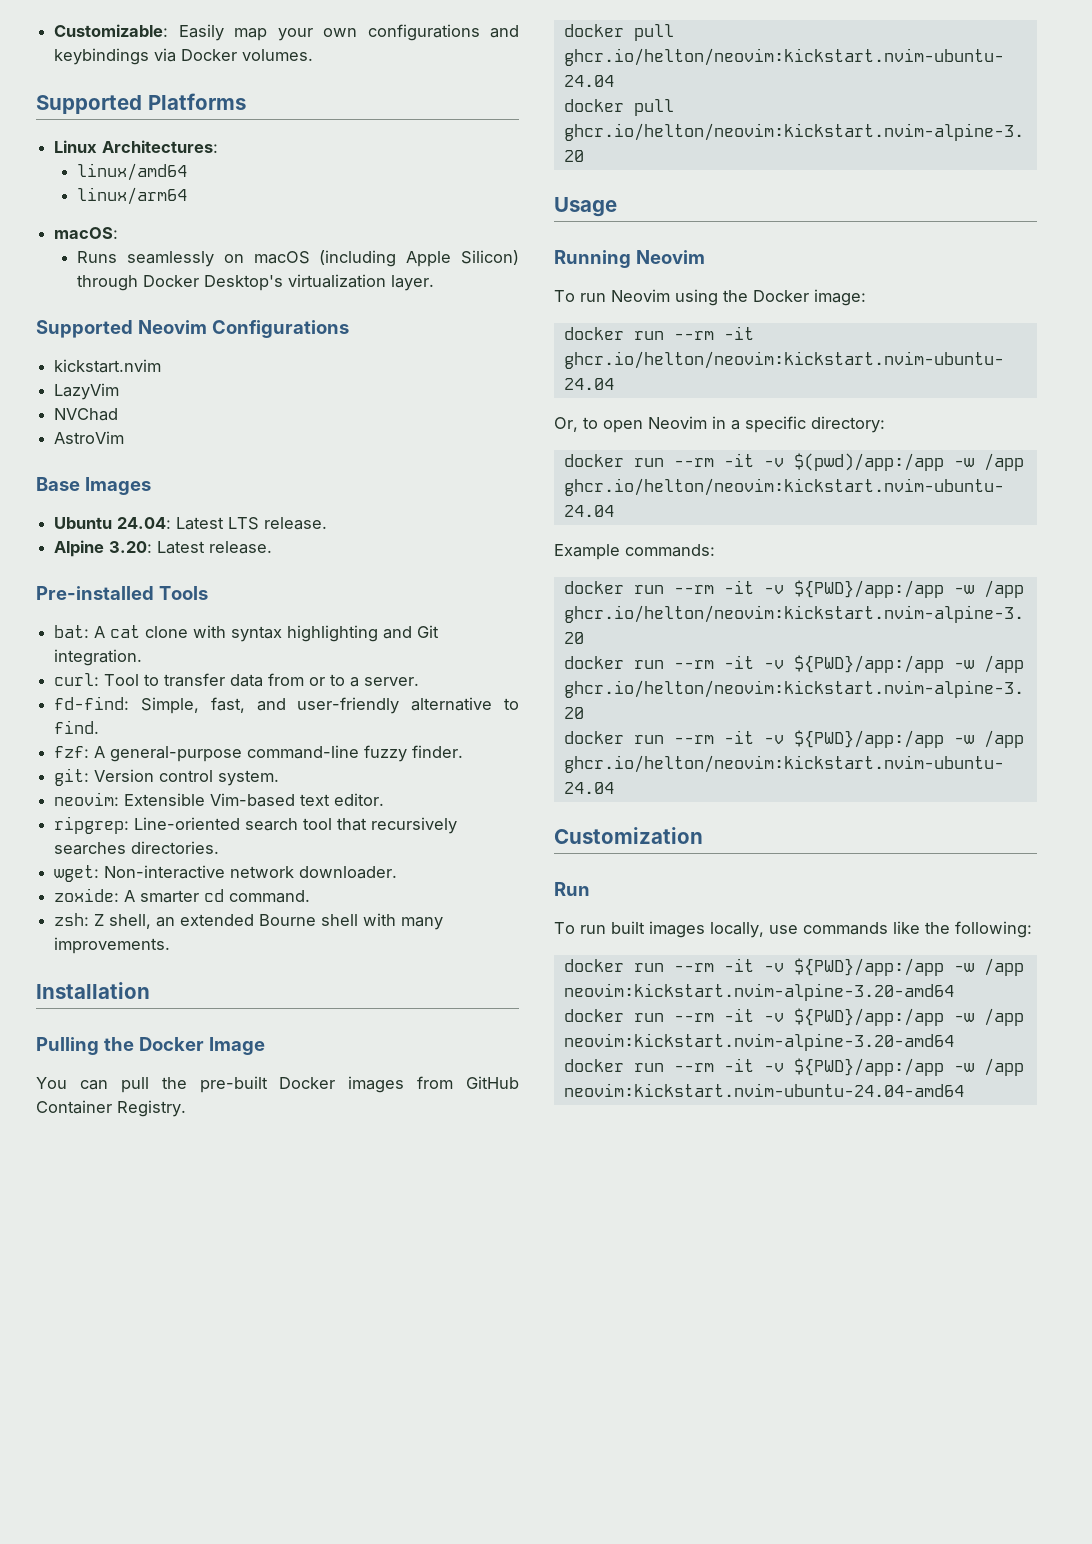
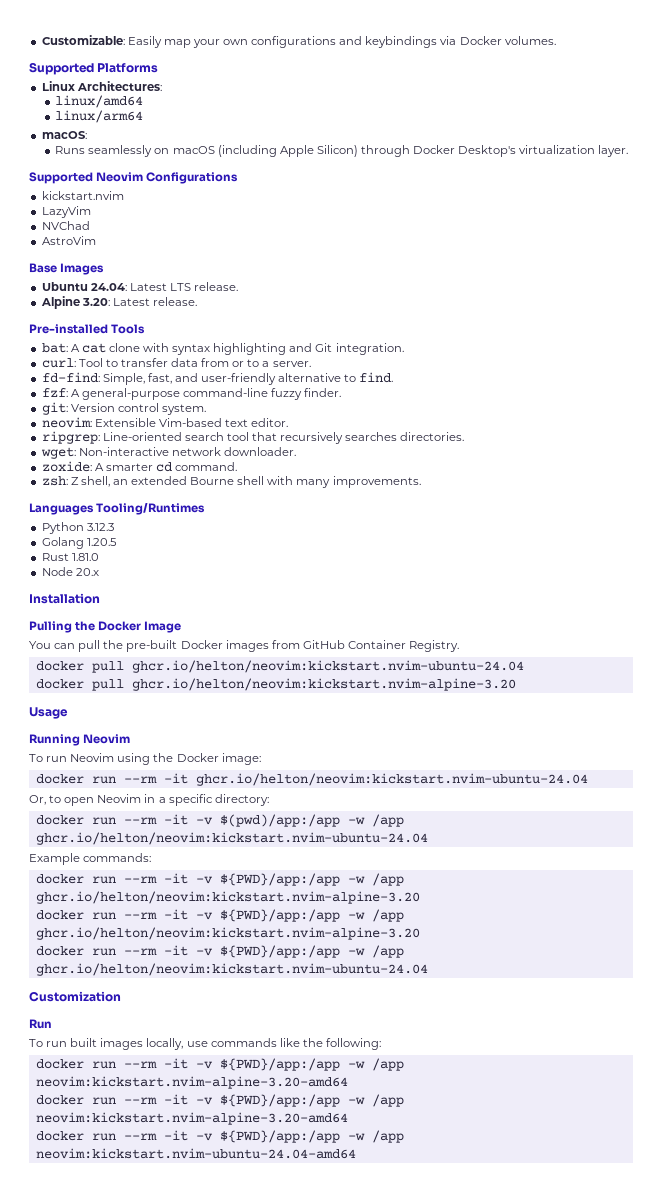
+ Languages Tooling/Runtimes
+ Python 3.12.3
+ Golang 1.20.5
+ Rust 1.81.0
+ Node 20.x

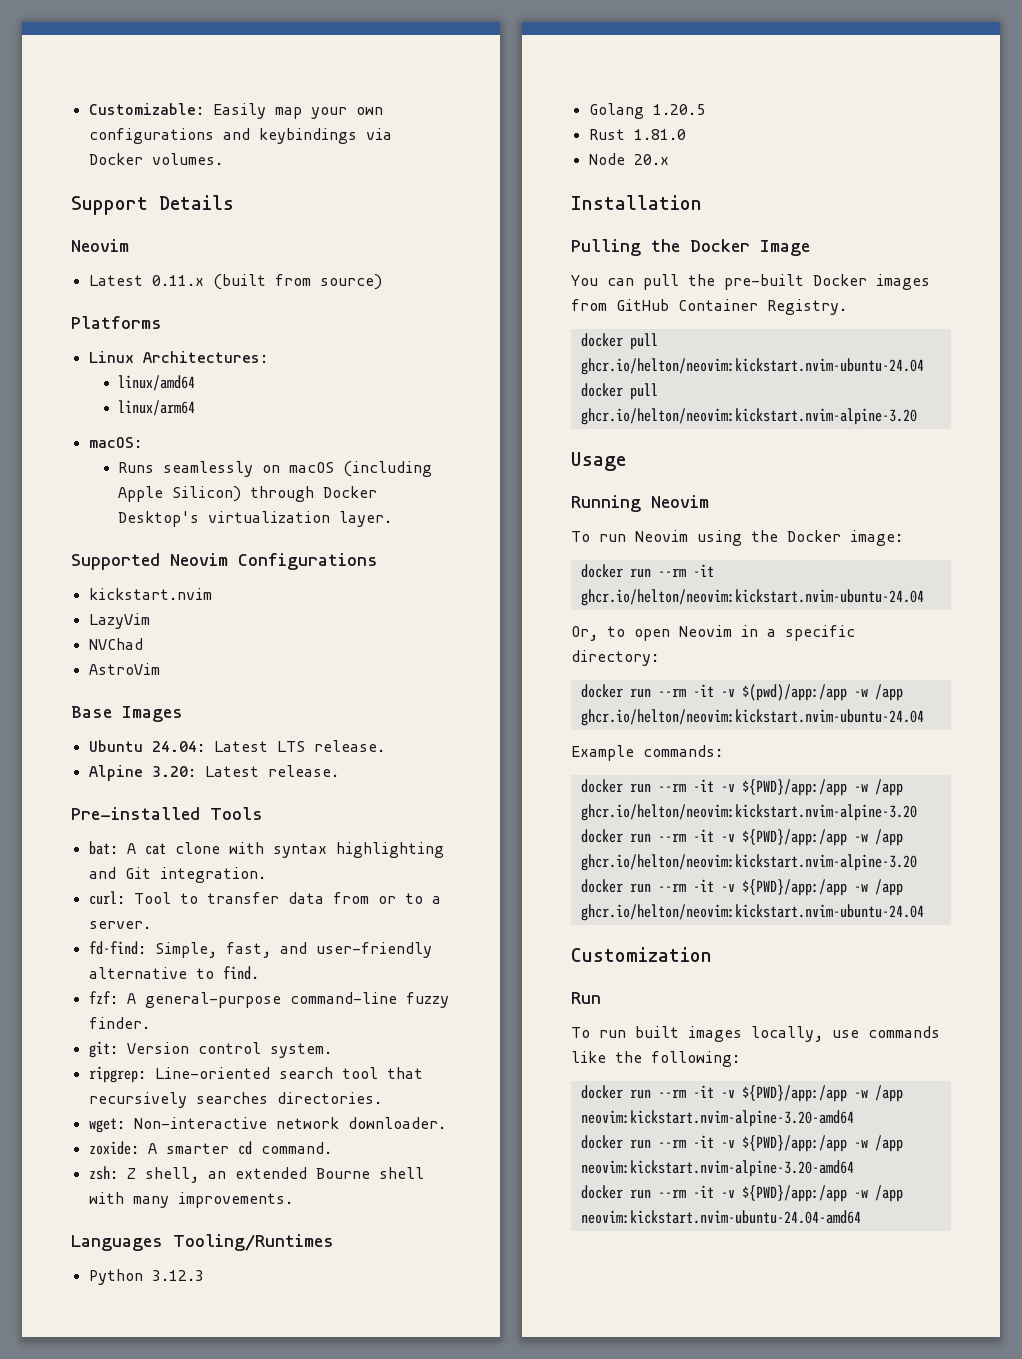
- Supported Platforms
+ Support Details
+ Neovim
+ Latest 0.11.x (built from source)
+ Platforms
- neovim: Extensible Vim-based text editor.

